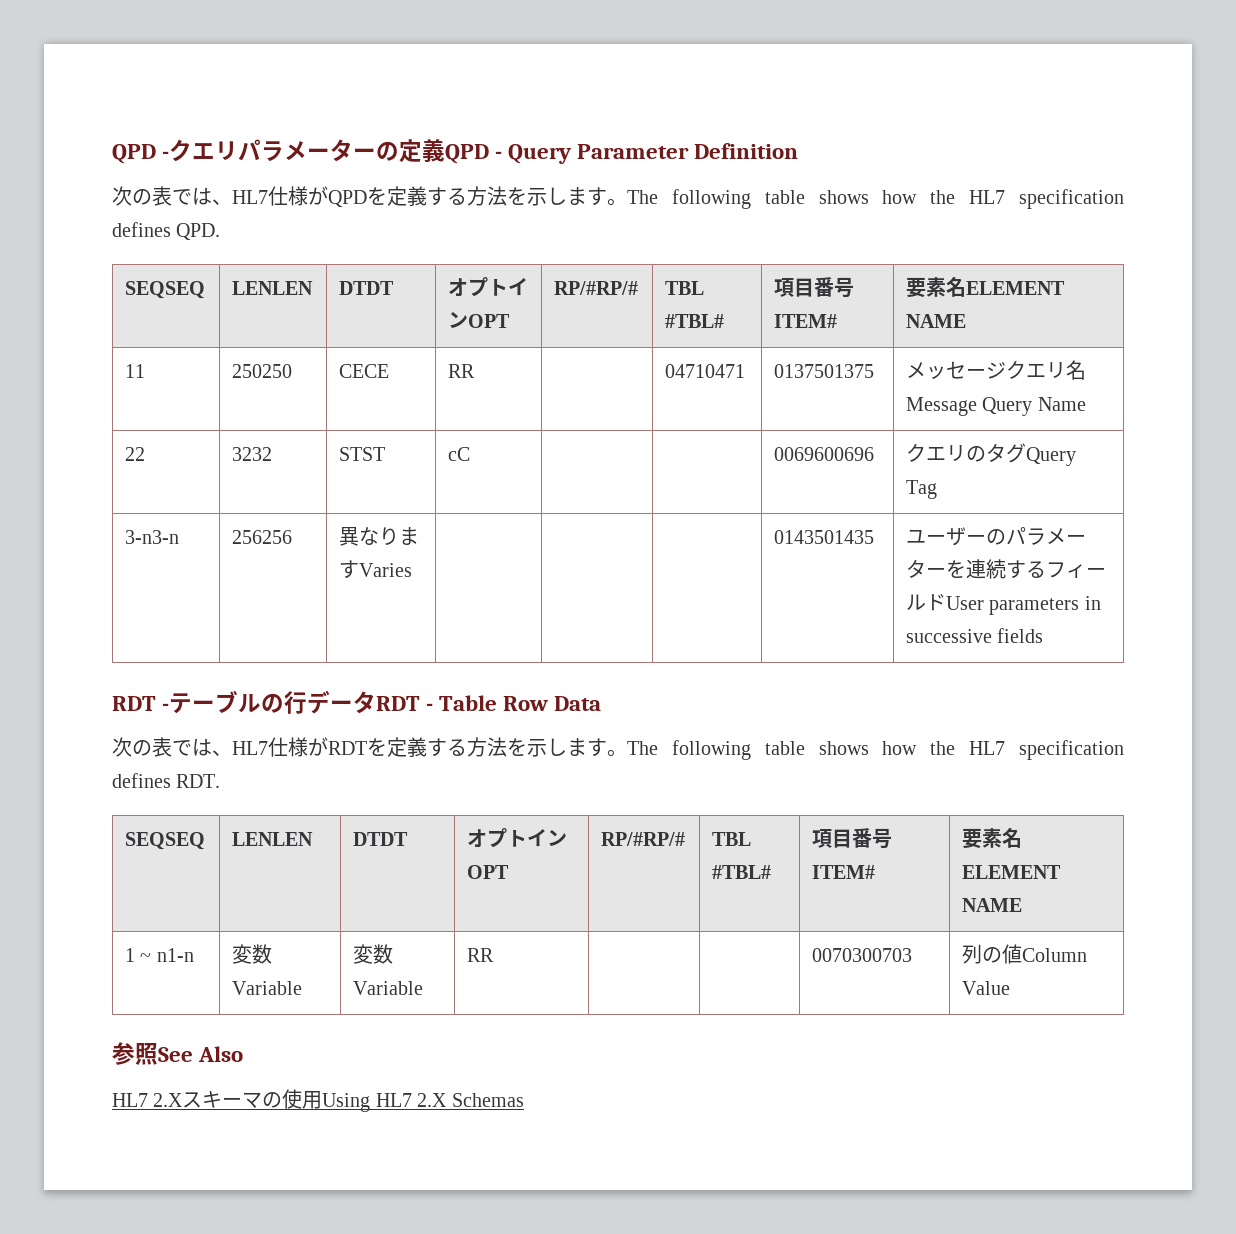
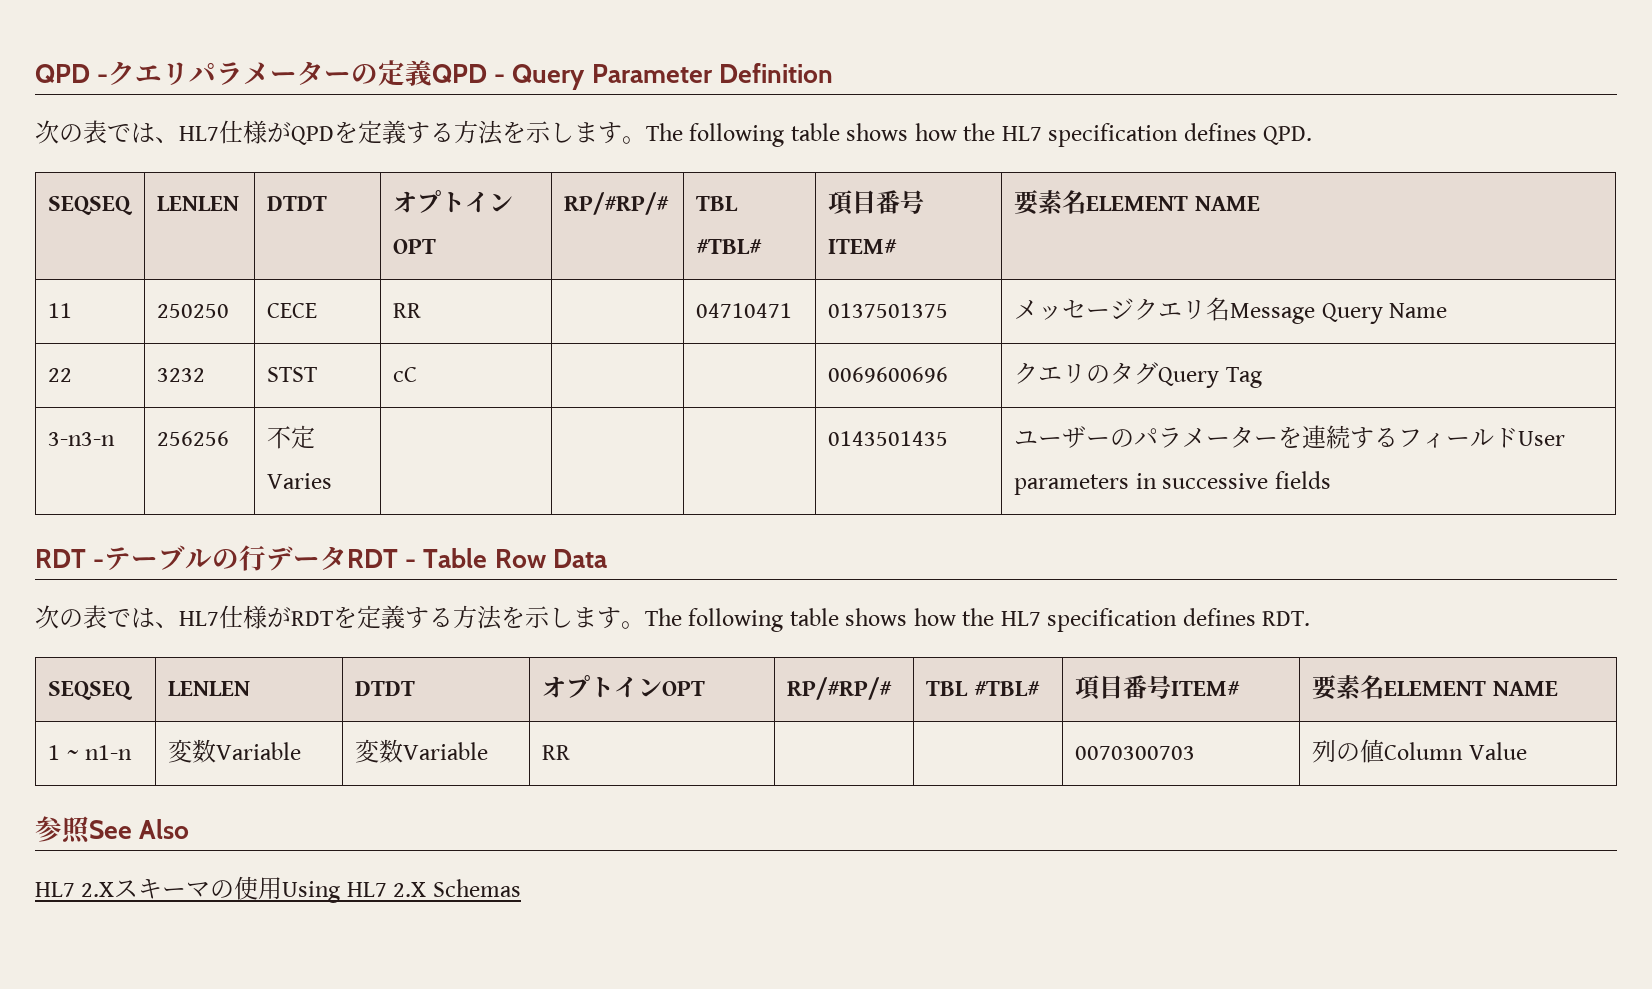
- 3-n3-n | 256256 | 異なりますVaries | | | | 0143501435 | ユーザーのパラメーターを連続するフィールドUser parameters in successive fields
+ 3-n3-n | 256256 | 不定Varies | | | | 0143501435 | ユーザーのパラメーターを連続するフィールドUser parameters in successive fields

